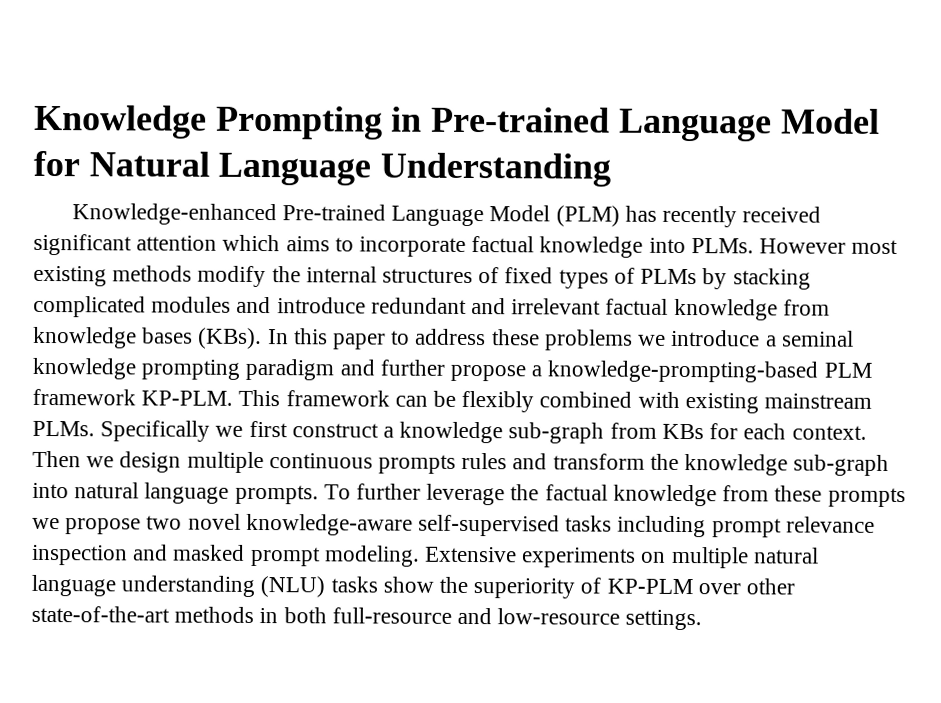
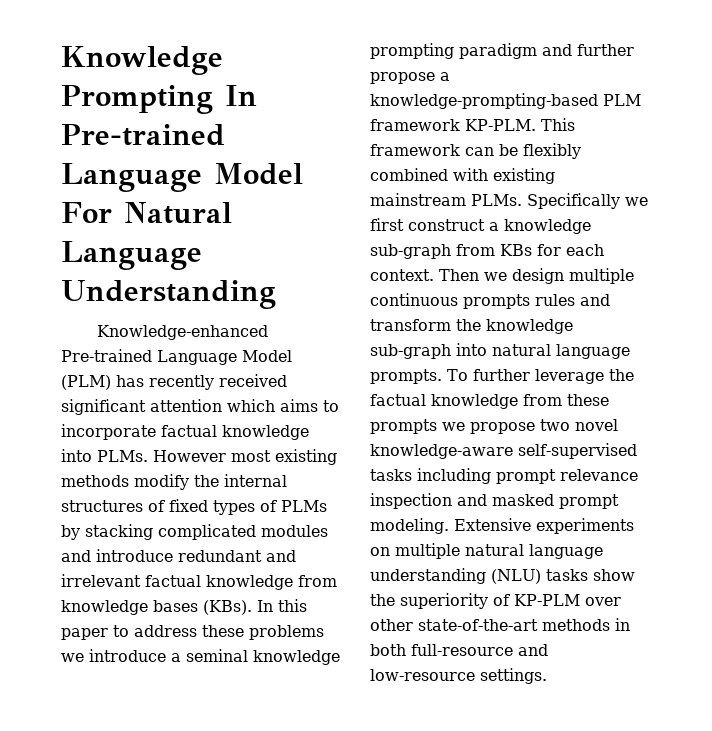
- Knowledge Prompting in Pre-trained Language Model for Natural Language Understanding
+ Knowledge Prompting In Pre-trained Language Model For Natural Language Understanding

